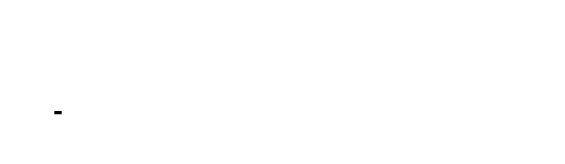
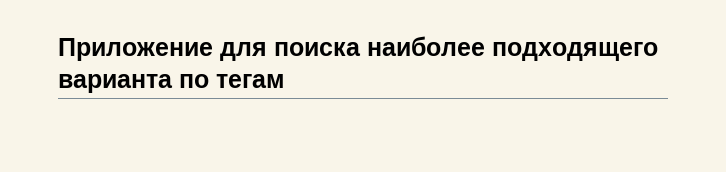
- -
+ Приложение для поиска наиболее подходящего варианта по тегам

